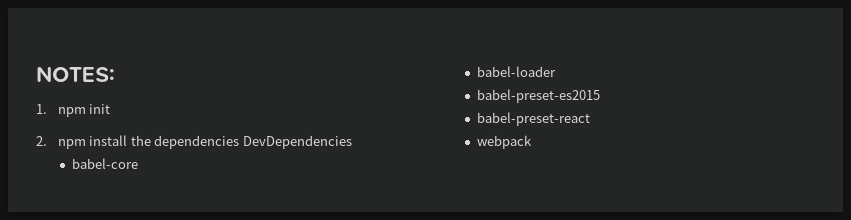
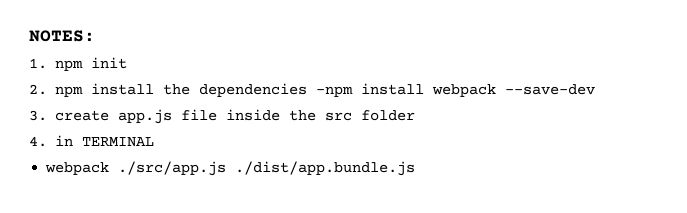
- 2. npm install the dependencies DevDependencies
- babel-core
- babel-loader
- babel-preset-es2015
- babel-preset-react
- webpack
+ 2. npm install the dependencies -npm install webpack --save-dev
+ 3. create app.js file inside the src folder
+ 4. in TERMINAL
+ webpack ./src/app.js ./dist/app.bundle.js

